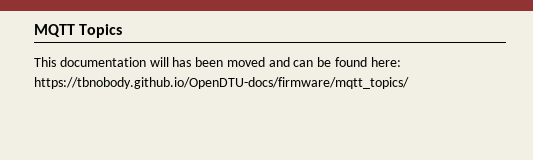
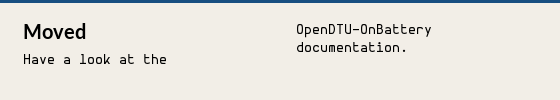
- MQTT Topics
- This documentation will has been moved and can be found here: https://tbnobody.github.io/OpenDTU-docs/firmware/mqtt_topics/
+ Moved
+ Have a look at the OpenDTU-OnBattery documentation.

